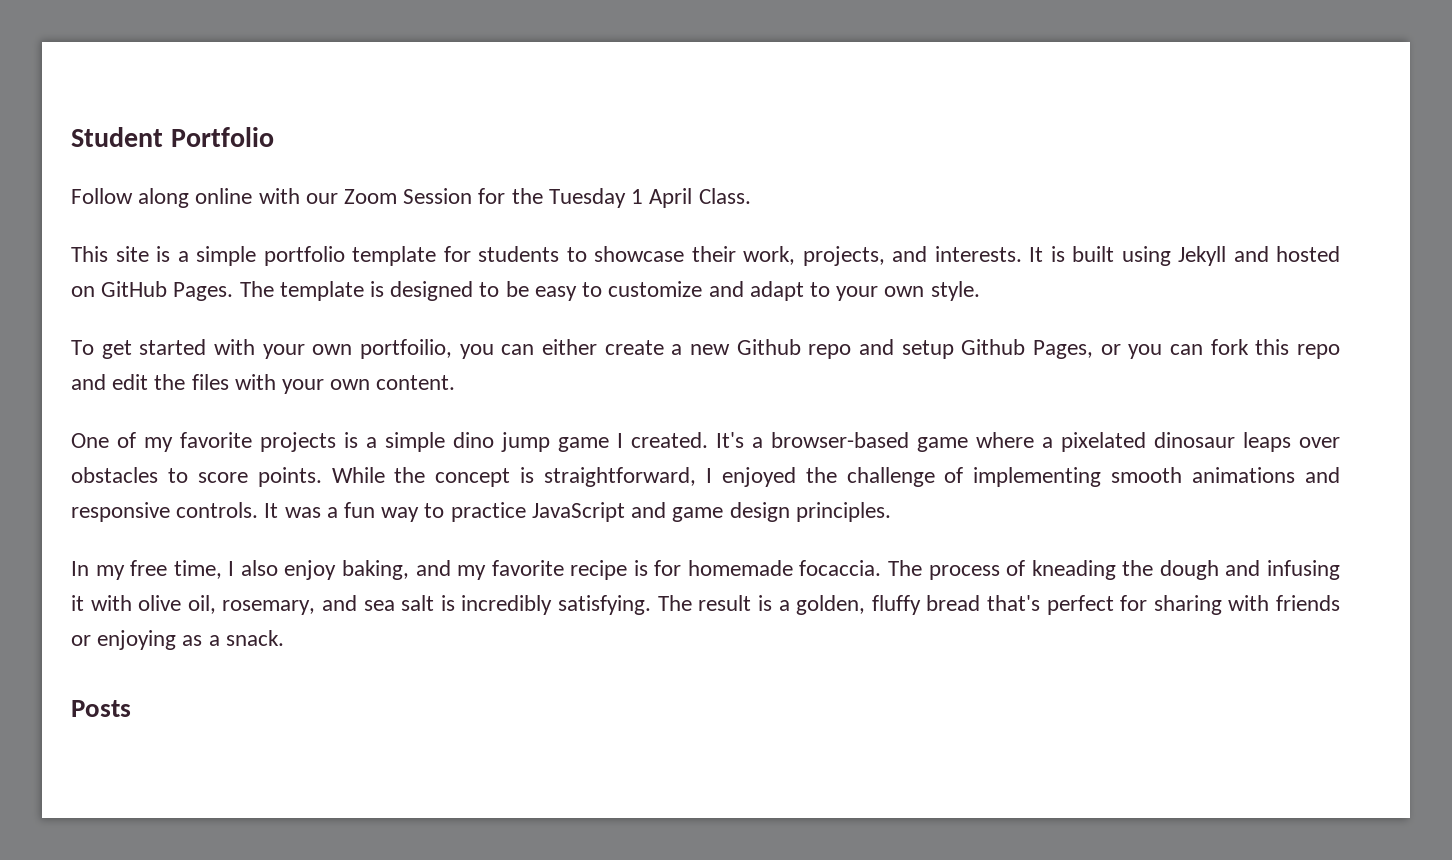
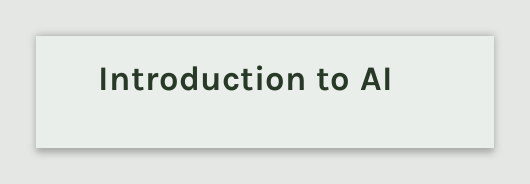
- Student Portfolio
- Follow along online with our Zoom Session for the Tuesday 1 April Class.
- This site is a simple portfolio template for students to showcase their work, projects, and interests. It is built using Jekyll and hosted on GitHub Pages. The template is designed to be easy to customize and adapt to your own style.
- To get started with your own portfoilio, you can either create a new Github repo and setup Github Pages, or you can fork this repo and edit the files with your own content.
- One of my favorite projects is a simple dino jump game I created. It's a browser-based game where a pixelated dinosaur leaps over obstacles to score points. While the concept is straightforward, I enjoyed the challenge of implementing smooth animations and responsive controls. It was a fun way to practice JavaScript and game design principles.
- In my free time, I also enjoy baking, and my favorite recipe is for homemade focaccia. The process of kneading the dough and infusing it with olive oil, rosemary, and sea salt is incredibly satisfying. The result is a golden, fluffy bread that's perfect for sharing with friends or enjoying as a snack.
- Posts
+ Introduction to AI

